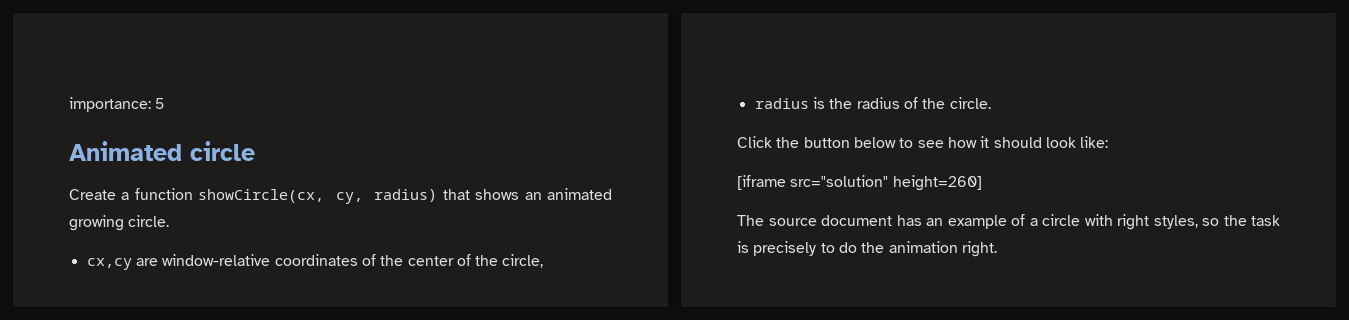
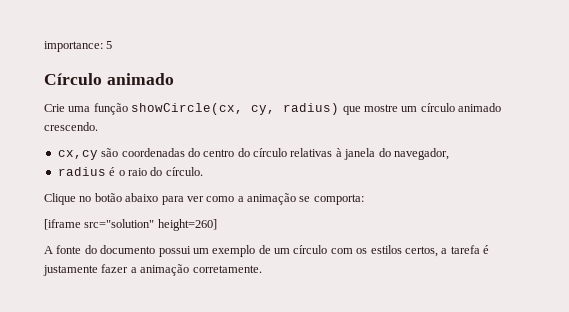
- Animated circle
- Create a function showCircle(cx, cy, radius) that shows an animated growing circle.
- cx,cy are window-relative coordinates of the center of the circle,
- radius is the radius of the circle.
- Click the button below to see how it should look like:
+ Círculo animado
+ Crie uma função showCircle(cx, cy, radius) que mostre um círculo animado crescendo.
+ cx,cy são coordenadas do centro do círculo relativas à janela do navegador,
+ radius é o raio do círculo.
+ Clique no botão abaixo para ver como a animação se comporta:
  [iframe src="solution" height=260]
- The source document has an example of a circle with right styles, so the task is precisely to do the animation right.
+ A fonte do documento possui um exemplo de um círculo com os estilos certos, a tarefa é justamente fazer a animação corretamente.

